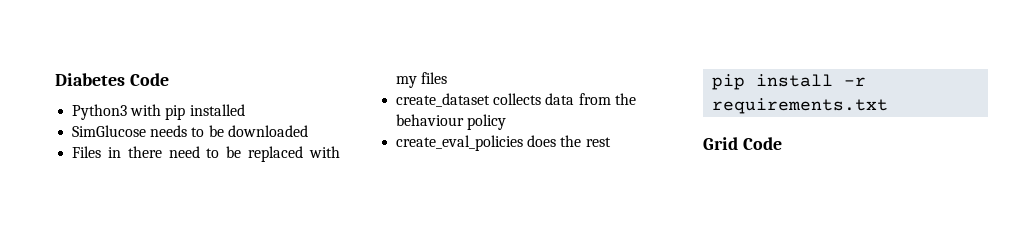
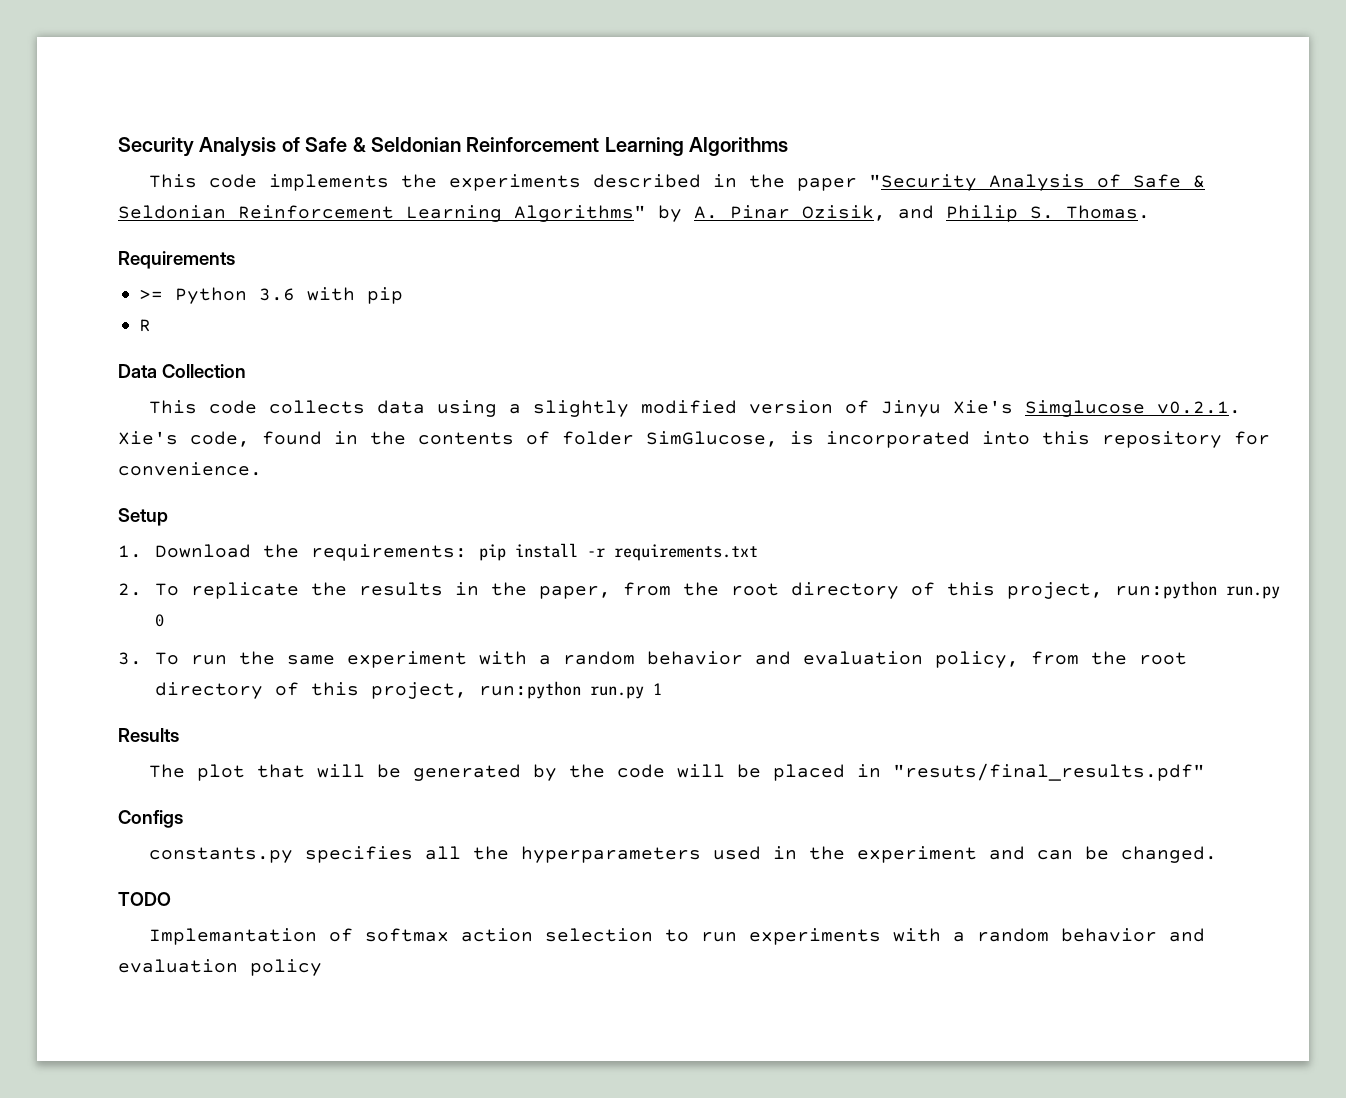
- Diabetes Code
- Python3 with pip installed
- SimGlucose needs to be downloaded
- Files in there need to be replaced with my files
- create_dataset collects data from the behaviour policy
- create_eval_policies does the rest
- pip install -r requirements.txt
- Grid Code
+ Security Analysis of Safe & Seldonian Reinforcement Learning Algorithms
+ This code implements the experiments described in the paper "Security Analysis of Safe & Seldonian Reinforcement Learning Algorithms" by A. Pinar Ozisik, and Philip S. Thomas.
+ Requirements
+ >= Python 3.6 with pip
+ R
+ Data Collection
+ This code collects data using a slightly modified version of Jinyu Xie's Simglucose v0.2.1. Xie's code, found in the contents of folder SimGlucose, is incorporated into this repository for convenience.
+ Setup
+ 1. Download the requirements: pip install -r requirements.txt
+ 2. To replicate the results in the paper, from the root directory of this project, run:python run.py 0
+ 3. To run the same experiment with a random behavior and evaluation policy, from the root directory of this project, run:python run.py 1
+ Results
+ The plot that will be generated by the code will be placed in "resuts/final_results.pdf"
+ Configs
+ constants.py specifies all the hyperparameters used in the experiment and can be changed.
+ TODO
+ Implemantation of softmax action selection to run experiments with a random behavior and evaluation policy

